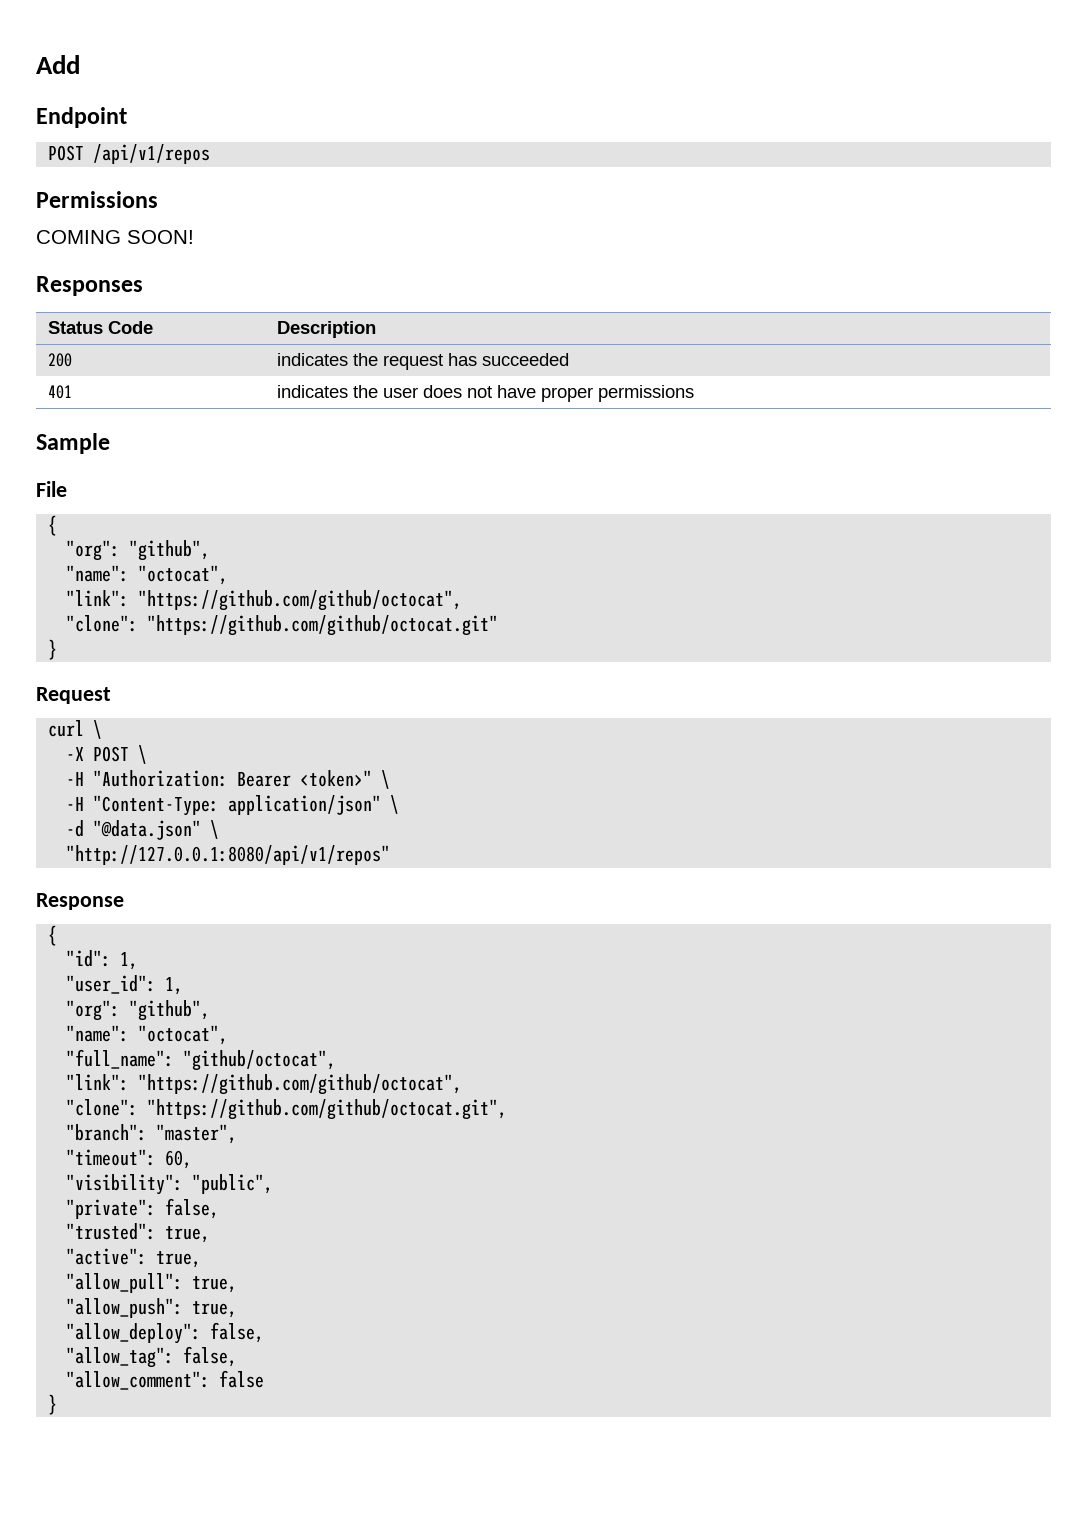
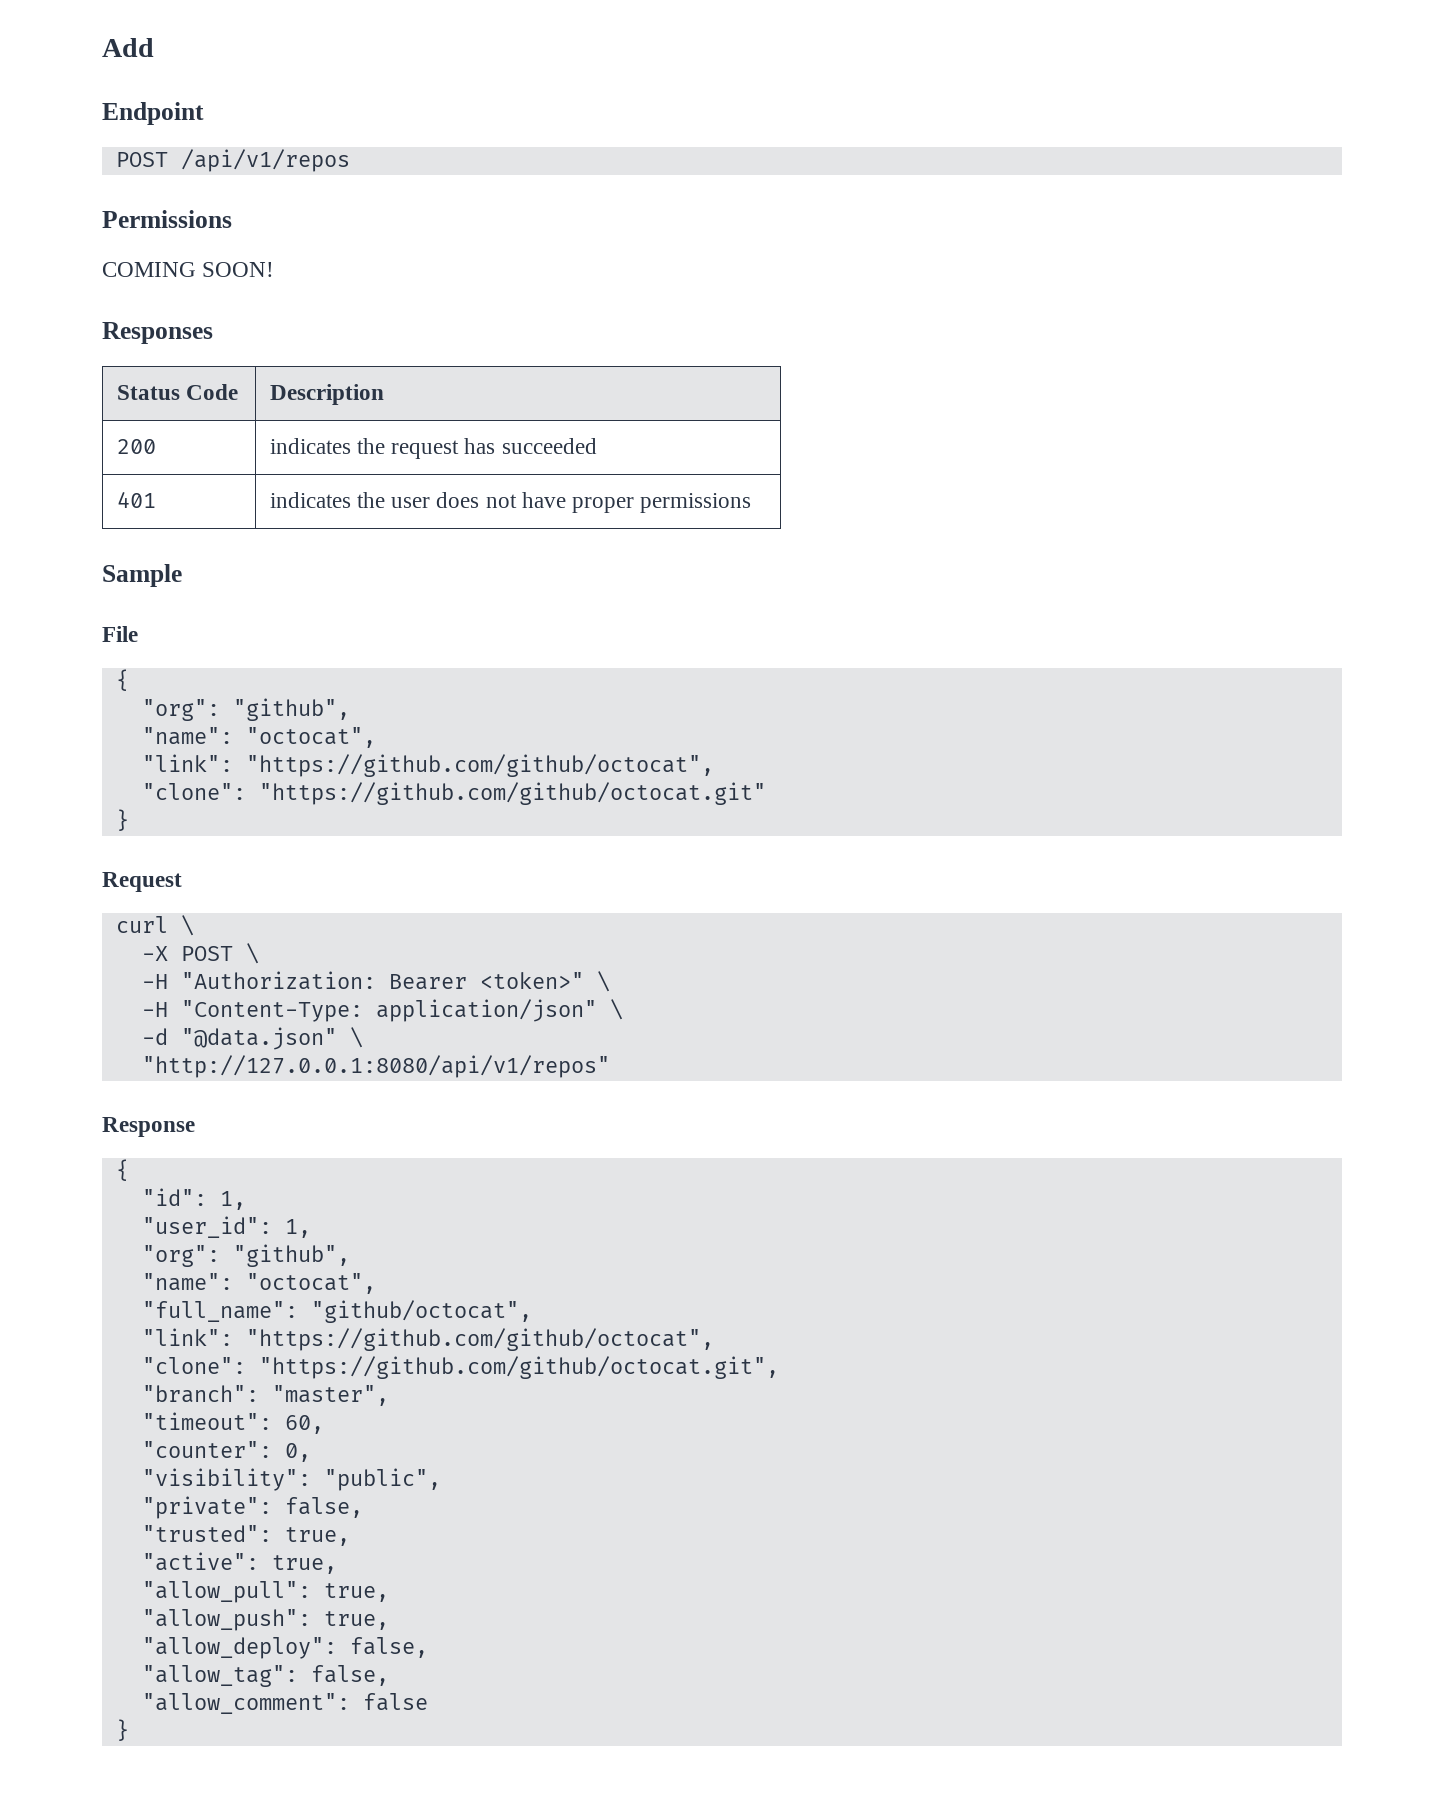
+ "counter": 0,

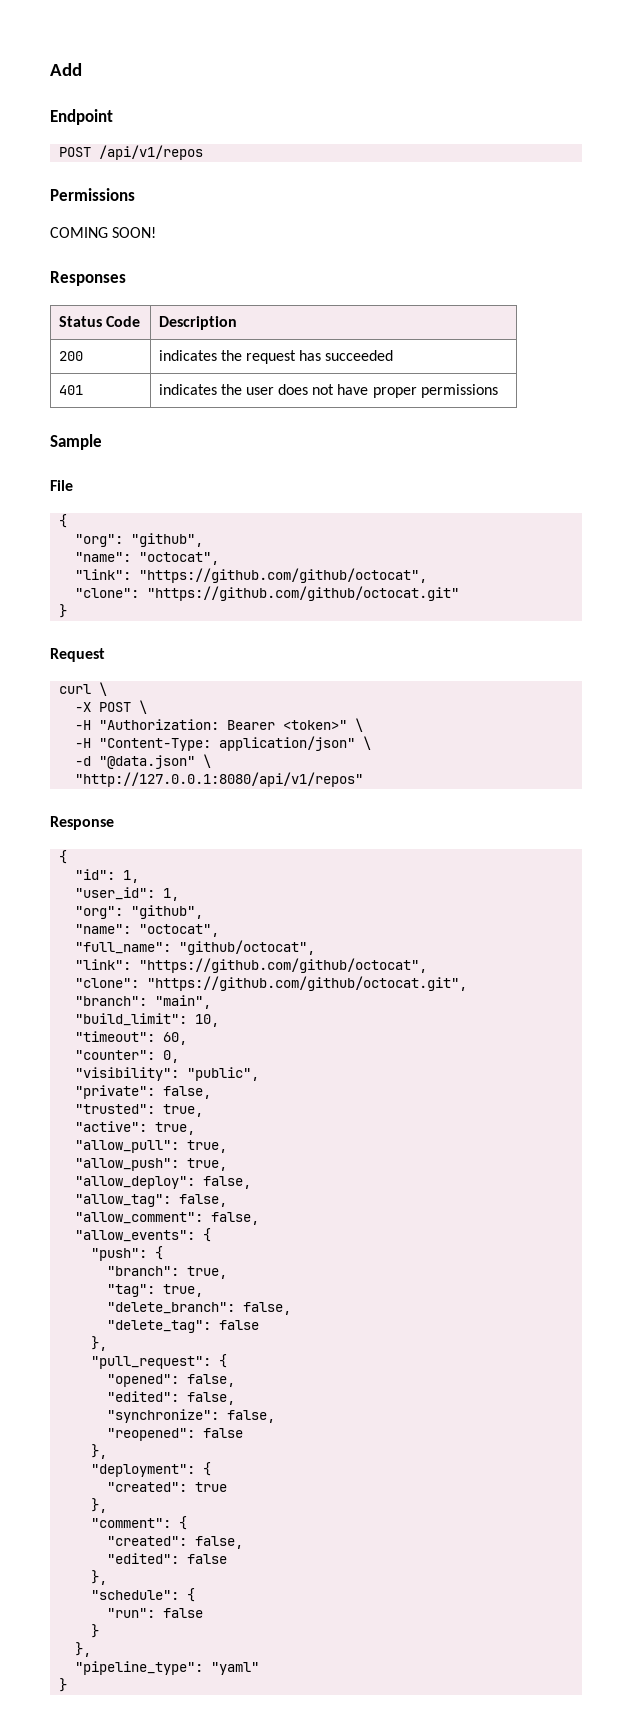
- "branch": "master",
+ "branch": "main",
+ "build_limit": 10,
- "allow_comment": false
+ "allow_comment": false,
+ "allow_events": {
+ "push": {
+ "branch": true,
+ "tag": true,
+ "delete_branch": false,
+ "delete_tag": false
+ },
+ "pull_request": {
+ "opened": false,
+ "edited": false,
+ "synchronize": false,
+ "reopened": false
+ },
+ "deployment": {
+ "created": true
+ },
+ "comment": {
+ "created": false,
+ "edited": false
+ },
+ "schedule": {
+ "run": false
+ }
+ },
+ "pipeline_type": "yaml"

